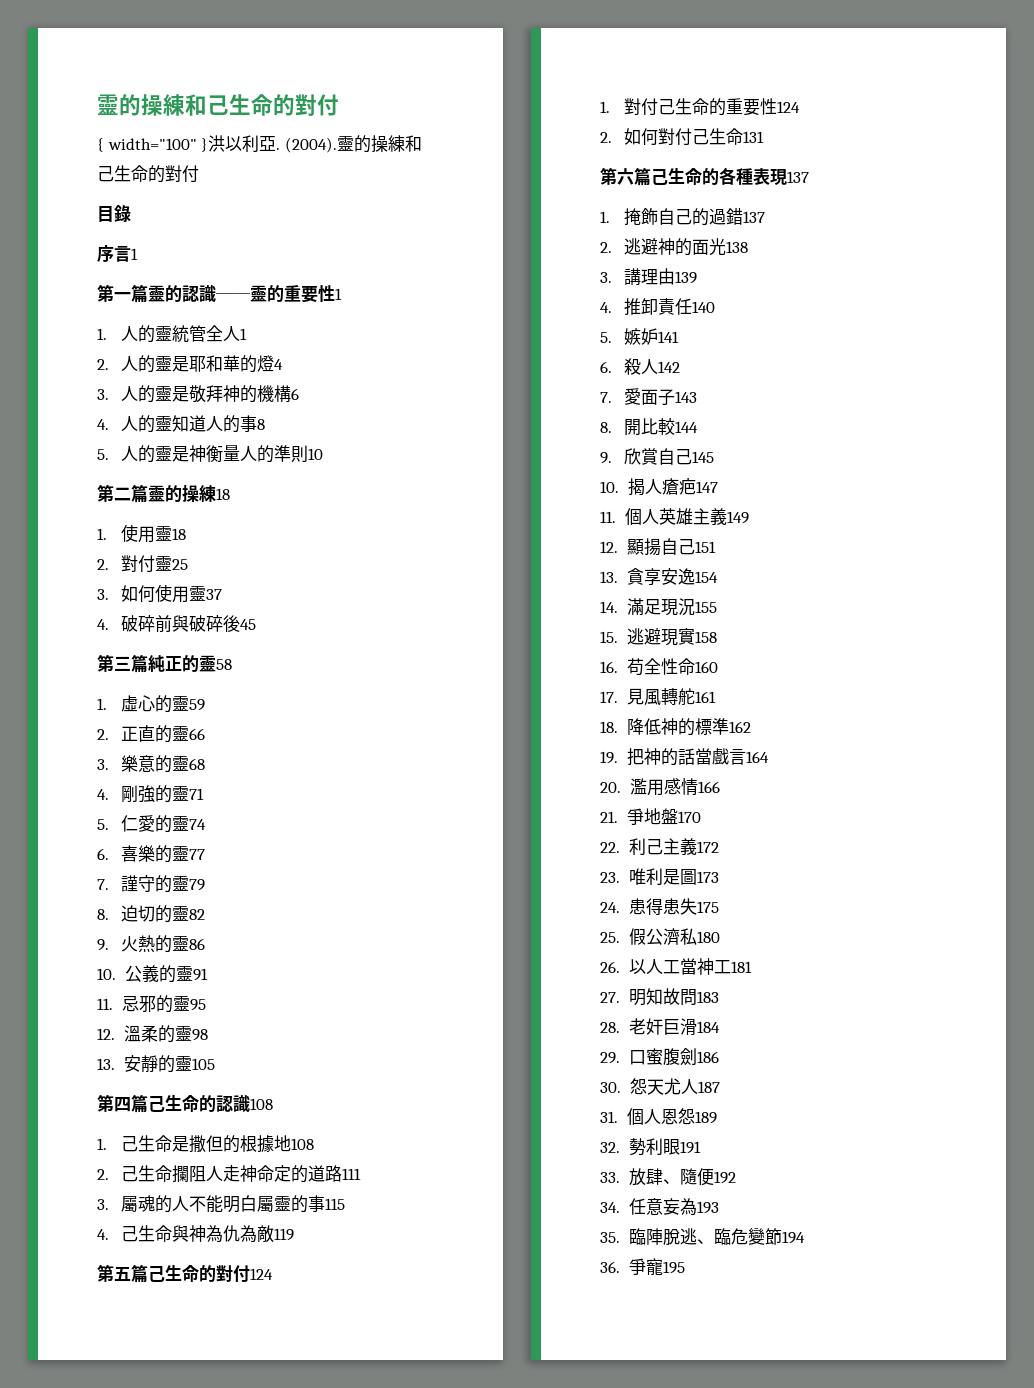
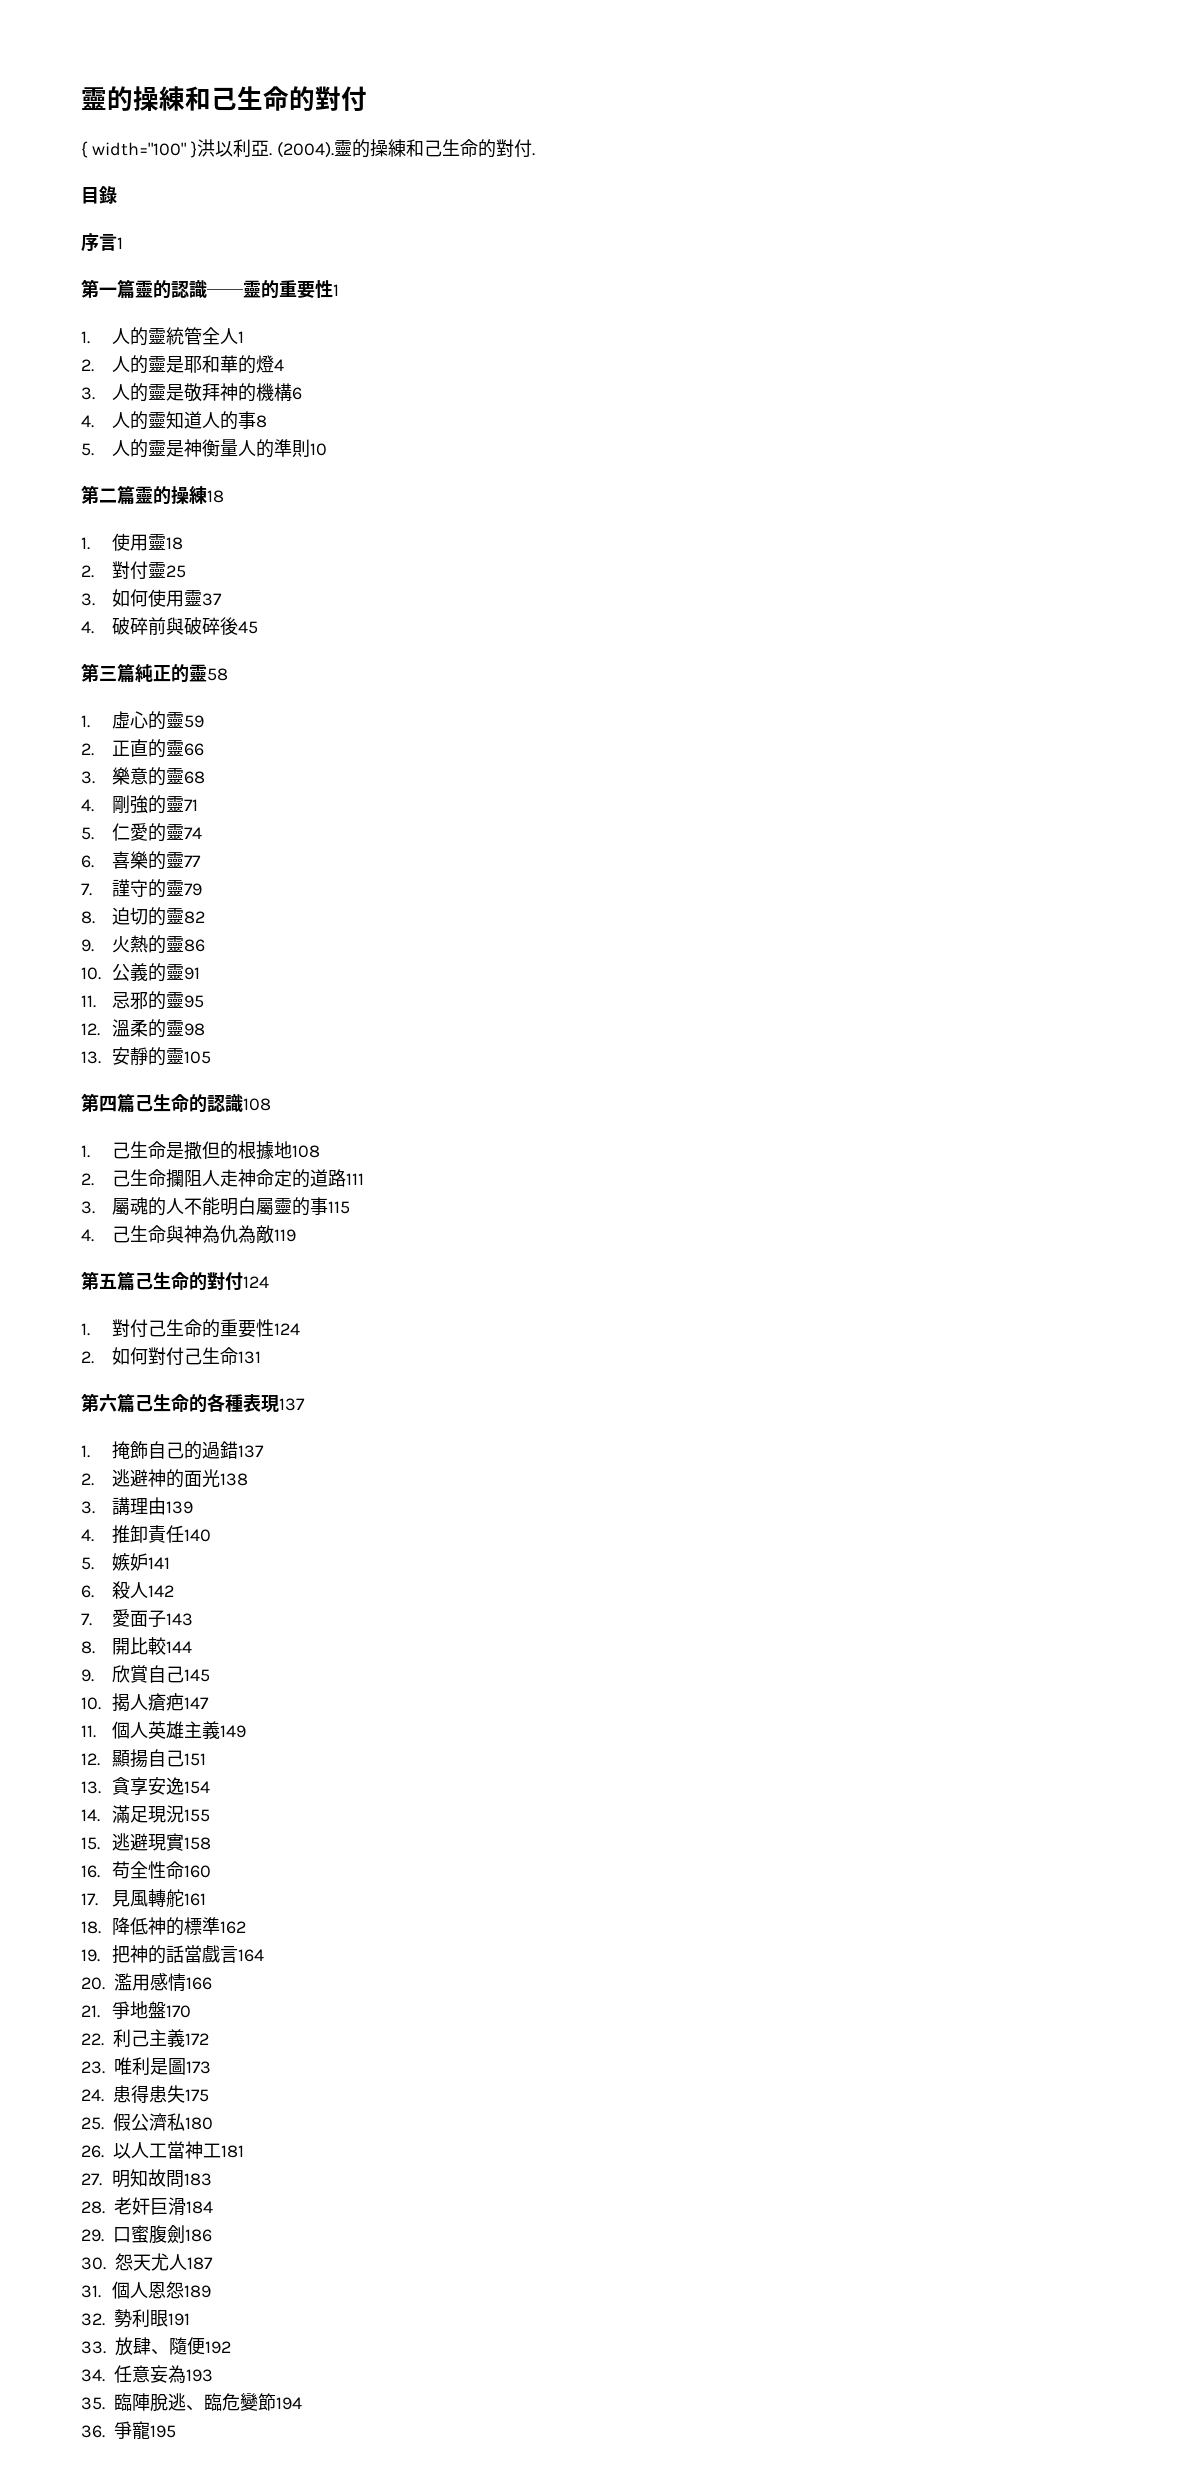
- (2004).靈的操練和己生命的對付
+ (2004).靈的操練和己生命的對付.

